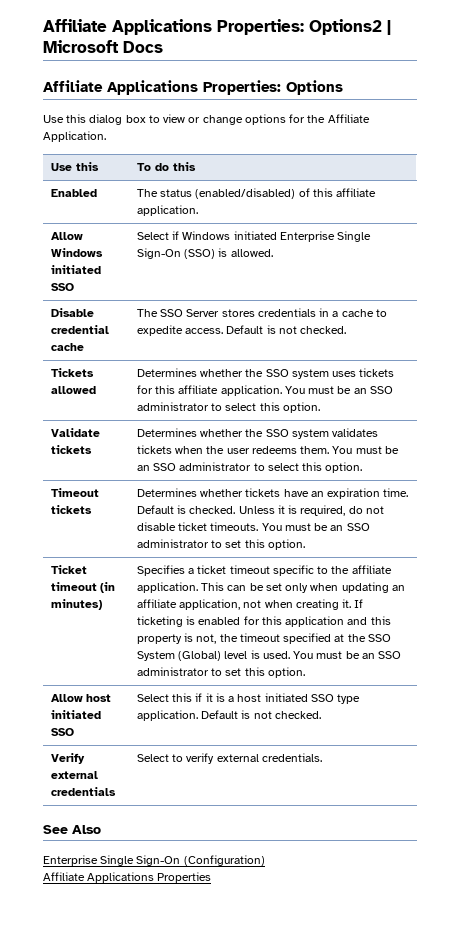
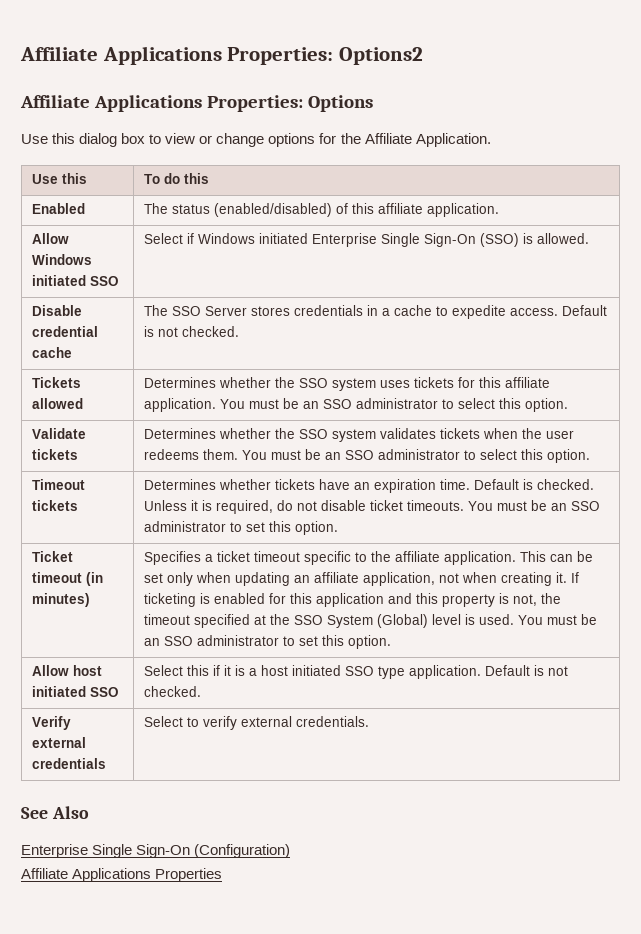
- Affiliate Applications Properties: Options2 | Microsoft Docs
+ Affiliate Applications Properties: Options2

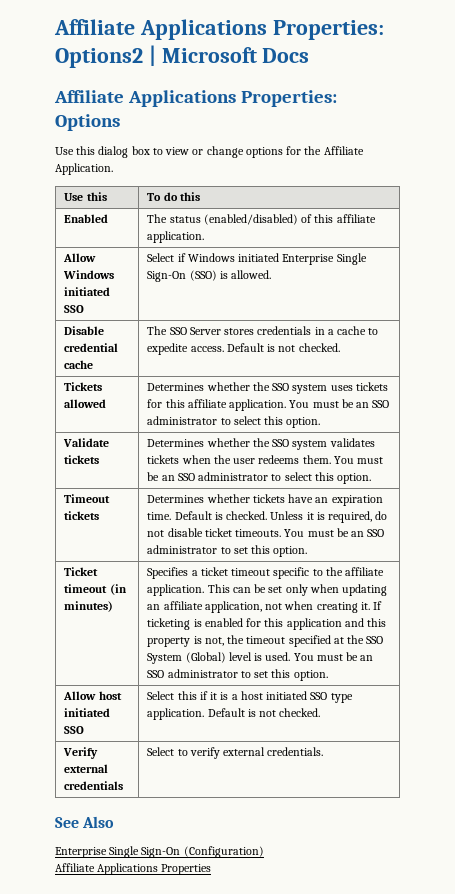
- Affiliate Applications Properties: Options2
+ Affiliate Applications Properties: Options2 | Microsoft Docs

